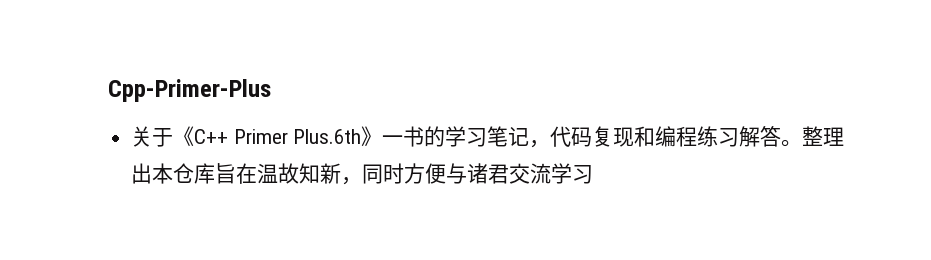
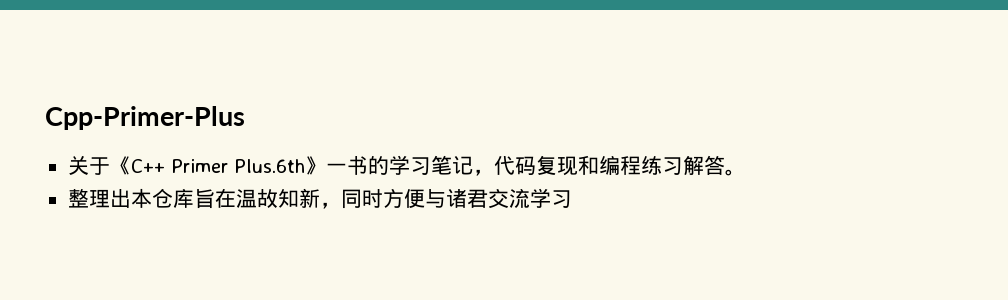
- 关于《C++ Primer Plus.6th》一书的学习笔记，代码复现和编程练习解答。整理出本仓库旨在温故知新，同时方便与诸君交流学习
+ 关于《C++ Primer Plus.6th》一书的学习笔记，代码复现和编程练习解答。
+ 整理出本仓库旨在温故知新，同时方便与诸君交流学习

